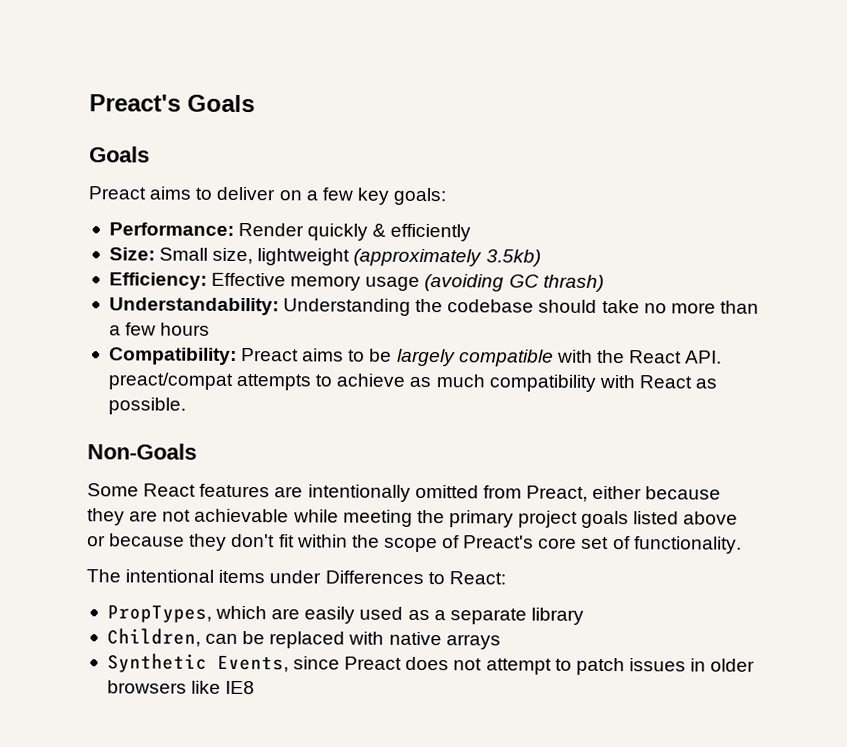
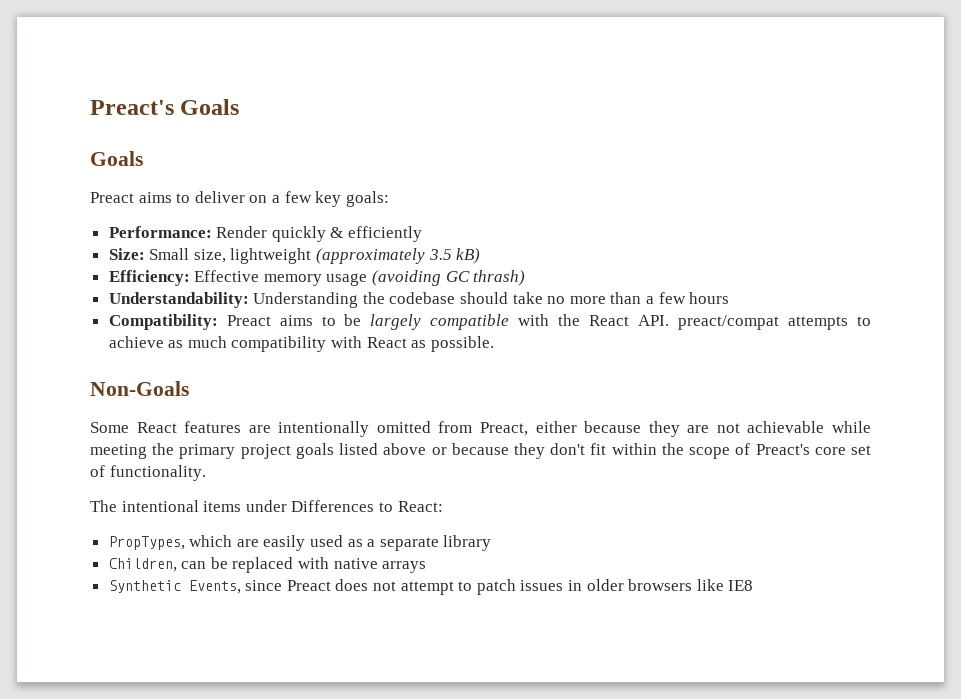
- Size: Small size, lightweight (approximately 3.5kb)
+ Size: Small size, lightweight (approximately 3.5 kB)

